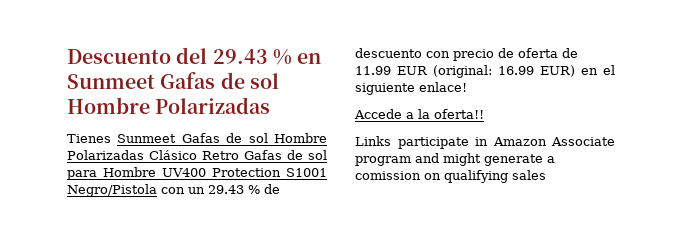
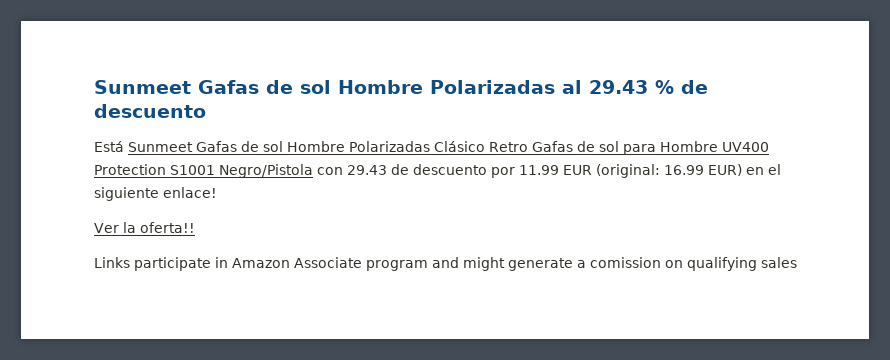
- Descuento del 29.43 % en Sunmeet Gafas de sol Hombre Polarizadas
- Tienes Sunmeet Gafas de sol Hombre Polarizadas Clásico Retro Gafas de sol para Hombre UV400 Protection S1001 Negro/Pistola con un 29.43 % de descuento con precio de oferta de 11.99 EUR (original: 16.99 EUR) en el siguiente enlace!
+ Sunmeet Gafas de sol Hombre Polarizadas al 29.43 % de descuento
+ Está Sunmeet Gafas de sol Hombre Polarizadas Clásico Retro Gafas de sol para Hombre UV400 Protection S1001 Negro/Pistola con 29.43 de descuento por 11.99 EUR (original: 16.99 EUR) en el siguiente enlace!
- Accede a la oferta!!
+ Ver la oferta!!

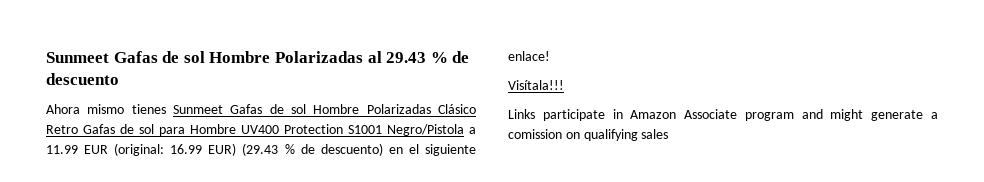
- Está Sunmeet Gafas de sol Hombre Polarizadas Clásico Retro Gafas de sol para Hombre UV400 Protection S1001 Negro/Pistola con 29.43 de descuento por 11.99 EUR (original: 16.99 EUR) en el siguiente enlace!
+ Ahora mismo tienes Sunmeet Gafas de sol Hombre Polarizadas Clásico Retro Gafas de sol para Hombre UV400 Protection S1001 Negro/Pistola a 11.99 EUR (original: 16.99 EUR) (29.43 % de descuento) en el siguiente enlace!
- Ver la oferta!!
+ Visítala!!!

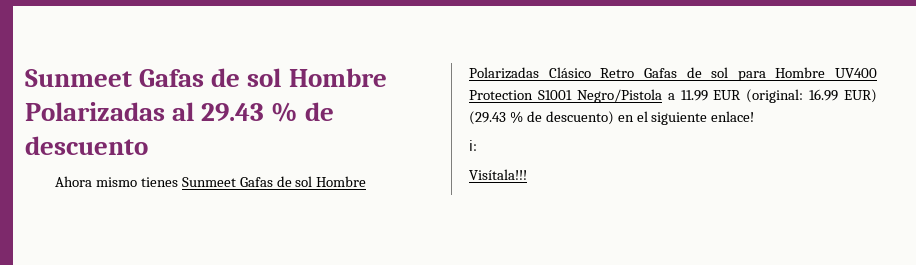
+ ℹ:
- Links participate in Amazon Associate program and might generate a comission on qualifying sales

